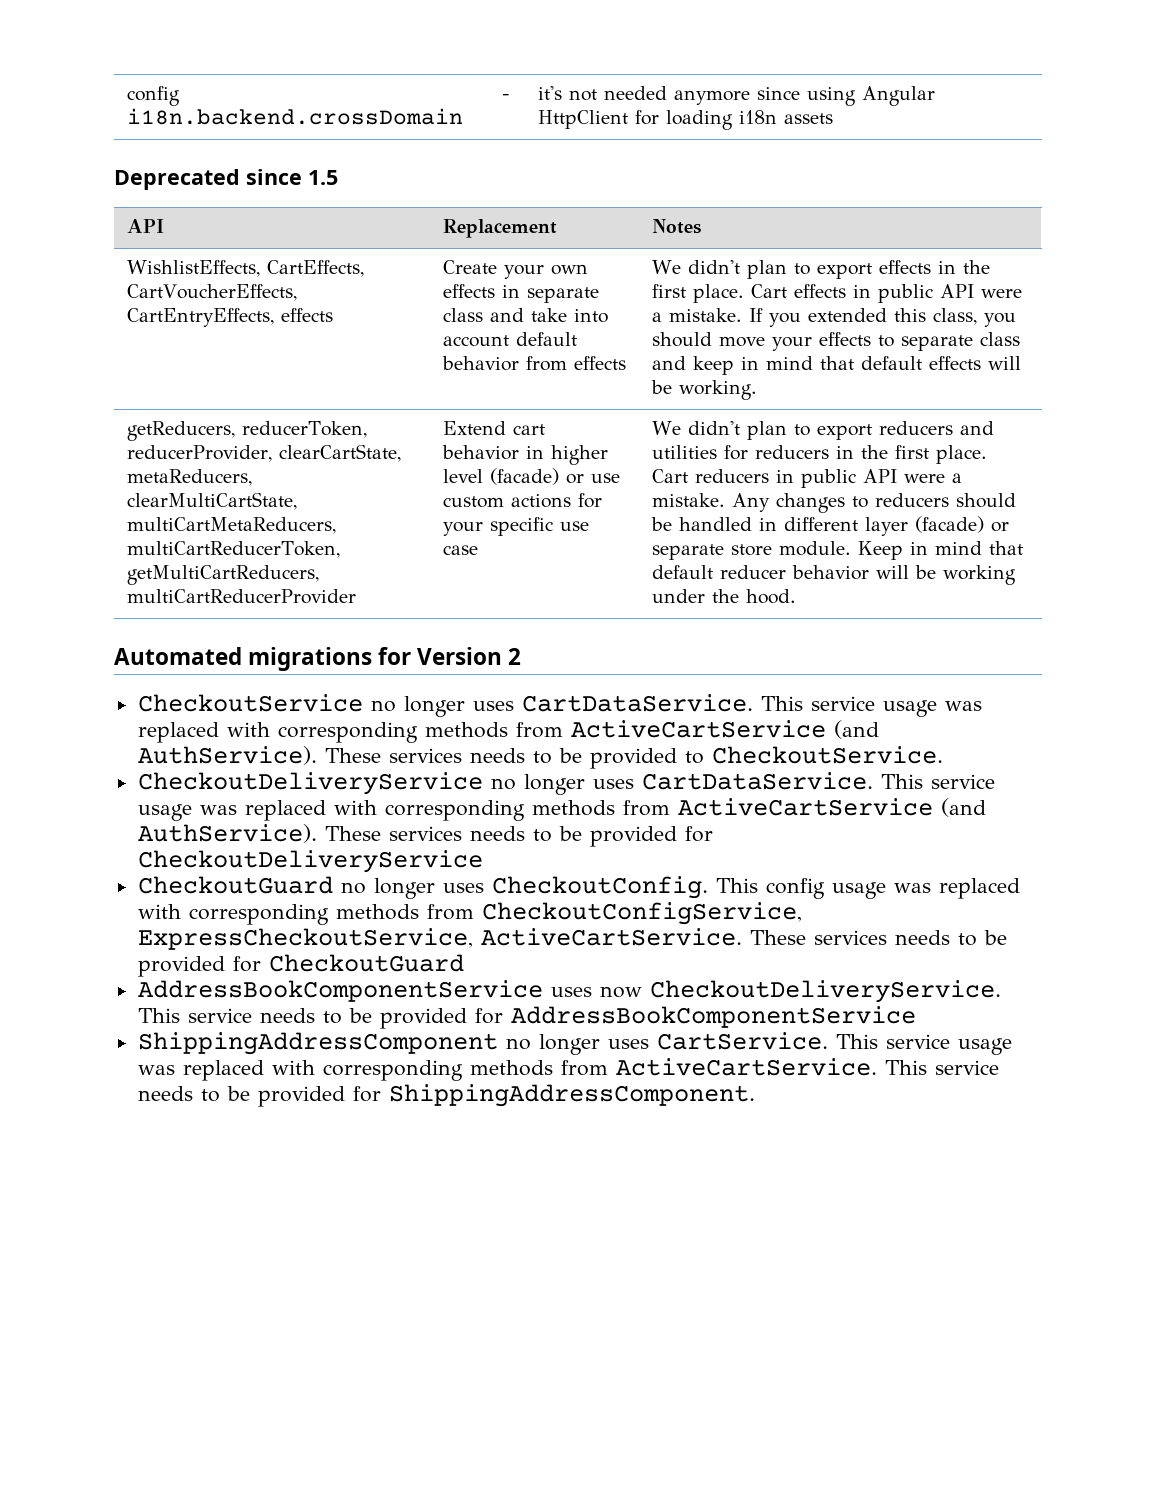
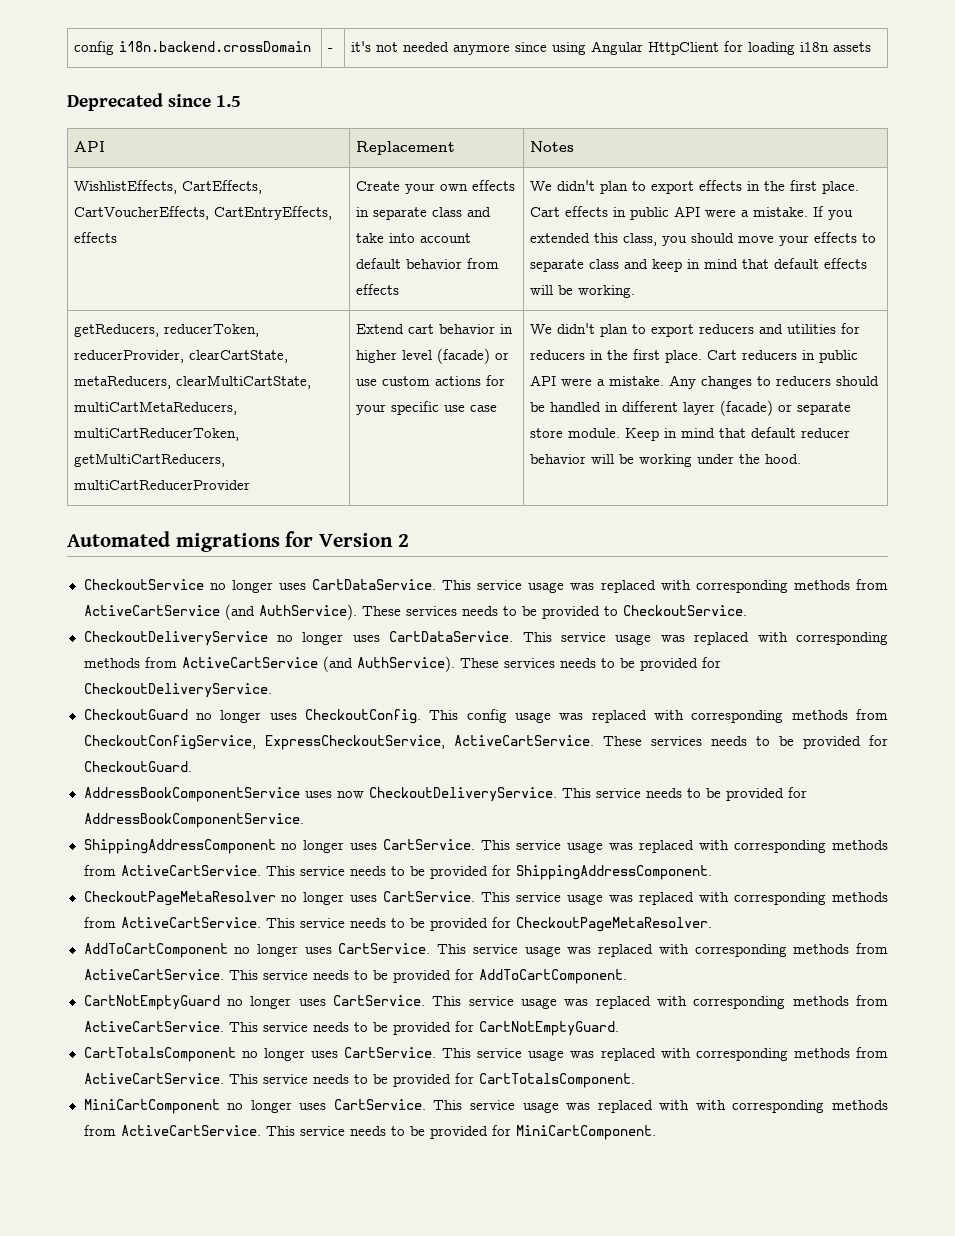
- These services needs to be provided for CheckoutDeliveryService
+ These services needs to be provided for CheckoutDeliveryService.
- These services needs to be provided for CheckoutGuard
+ These services needs to be provided for CheckoutGuard.
- This service needs to be provided for AddressBookComponentService
+ This service needs to be provided for AddressBookComponentService.
+ CheckoutPageMetaResolver no longer uses CartService. This service usage was replaced with corresponding methods from ActiveCartService. This service needs to be provided for CheckoutPageMetaResolver.
+ AddToCartComponent no longer uses CartService. This service usage was replaced with corresponding methods from ActiveCartService. This service needs to be provided for AddToCartComponent.
+ CartNotEmptyGuard no longer uses CartService. This service usage was replaced with corresponding methods from ActiveCartService. This service needs to be provided for CartNotEmptyGuard.
+ CartTotalsComponent no longer uses CartService. This service usage was replaced with corresponding methods from ActiveCartService. This service needs to be provided for CartTotalsComponent.
+ MiniCartComponent no longer uses CartService. This service usage was replaced with with corresponding methods from ActiveCartService. This service needs to be provided for MiniCartComponent.

